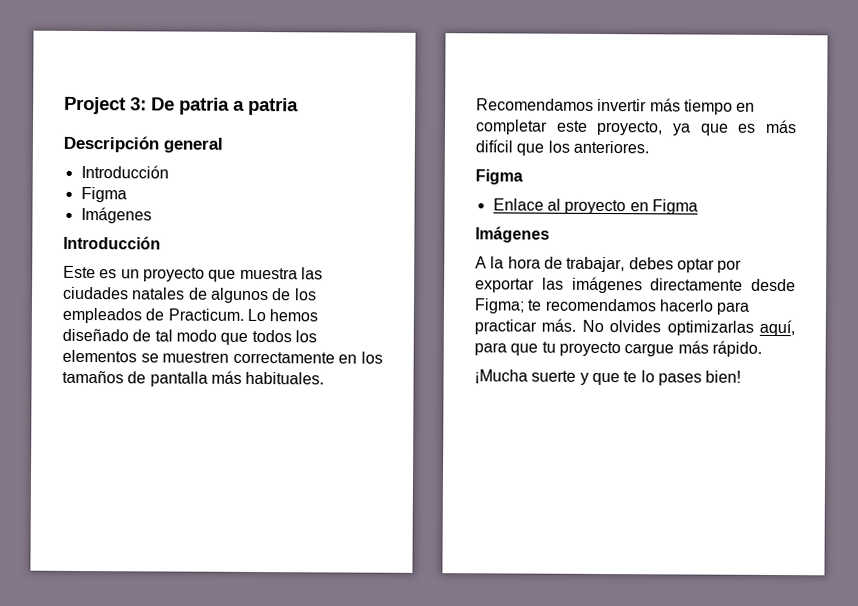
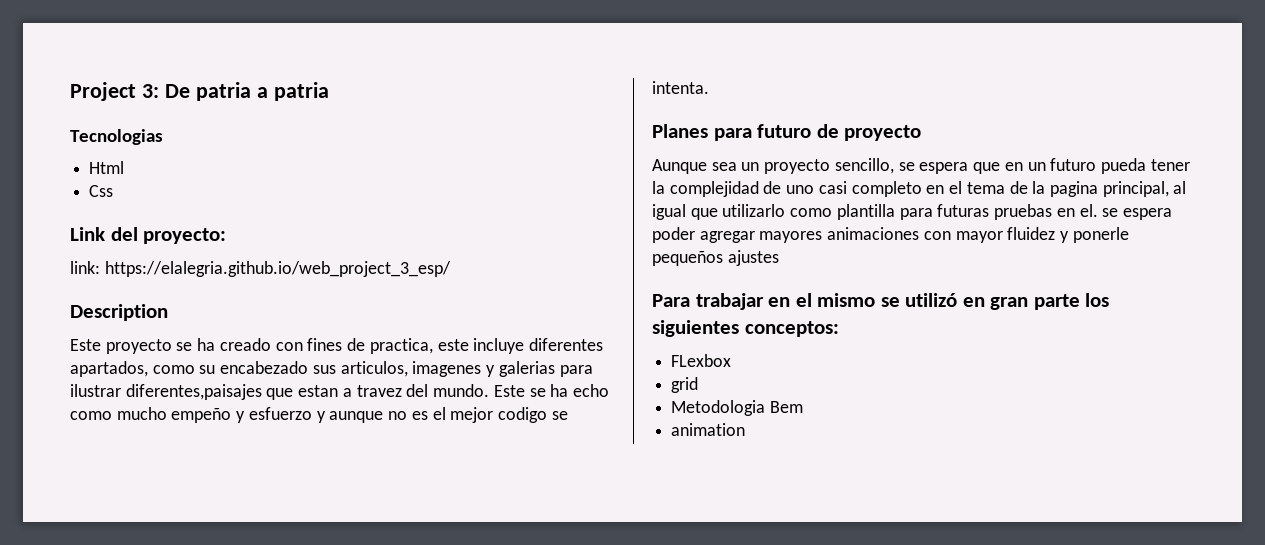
- Descripción general
- Introducción
- Figma
- Imágenes
- Introducción
- Este es un proyecto que muestra las ciudades natales de algunos de los empleados de Practicum. Lo hemos diseñado de tal modo que todos los elementos se muestren correctamente en los tamaños de pantalla más habituales. Recomendamos invertir más tiempo en completar este proyecto, ya que es más difícil que los anteriores.
- Figma
- Enlace al proyecto en Figma
- Imágenes
- A la hora de trabajar, debes optar por exportar las imágenes directamente desde Figma; te recomendamos hacerlo para practicar más. No olvides optimizarlas aquí, para que tu proyecto cargue más rápido.
- ¡Mucha suerte y que te lo pases bien!
+ Tecnologias
+ Html
+ Css
+ Link del proyecto:
+ link: https://elalegria.github.io/web_project_3_esp/
+ Description
+ Este proyecto se ha creado con fines de practica, este incluye diferentes apartados, como su encabezado sus articulos, imagenes y galerias para ilustrar diferentes,paisajes que estan a travez del mundo. Este se ha echo como mucho empeño y esfuerzo y aunque no es el mejor codigo se intenta.
+ Planes para futuro de proyecto
+ Aunque sea un proyecto sencillo, se espera que en un futuro pueda tener la complejidad de uno casi completo en el tema de la pagina principal, al igual que utilizarlo como plantilla para futuras pruebas en el. se espera poder agregar mayores animaciones con mayor fluidez y ponerle pequeños ajustes
+ Para trabajar en el mismo se utilizó en gran parte los siguientes conceptos:
+ FLexbox
+ grid
+ Metodologia Bem
+ animation

